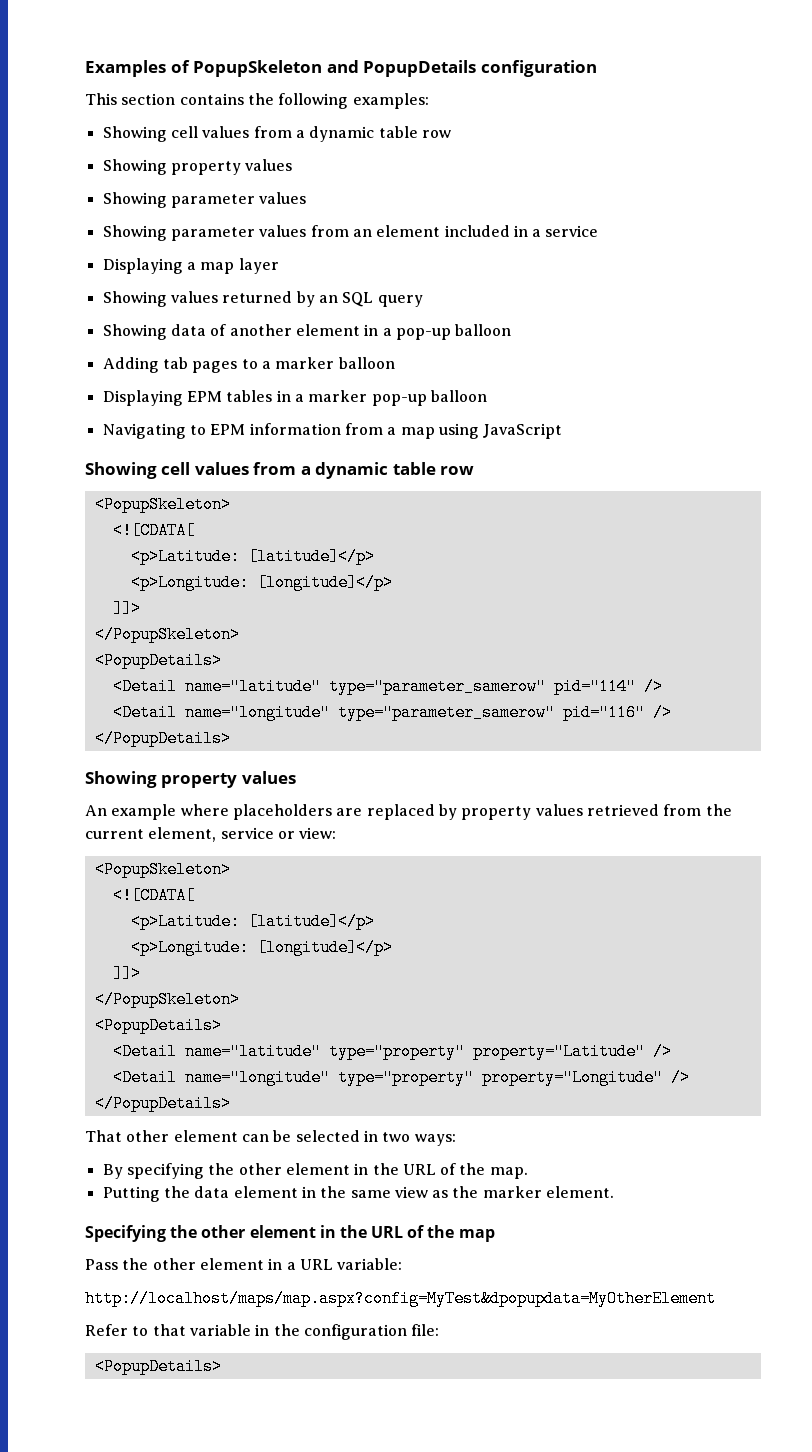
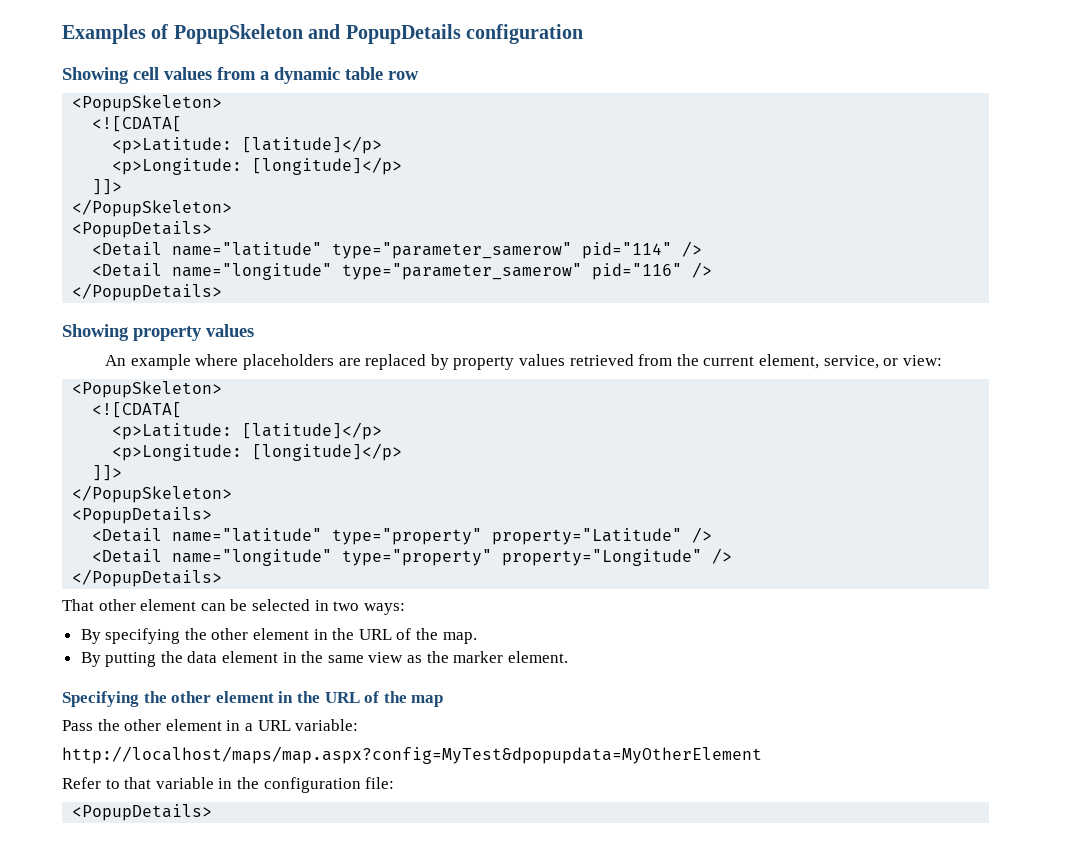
- This section contains the following examples:
- Showing cell values from a dynamic table row
- Showing property values
- Showing parameter values
- Showing parameter values from an element included in a service
- Displaying a map layer
- Showing values returned by an SQL query
- Showing data of another element in a pop-up balloon
- Adding tab pages to a marker balloon
- Displaying EPM tables in a marker pop-up balloon
- Navigating to EPM information from a map using JavaScript
- An example where placeholders are replaced by property values retrieved from the current element, service or view:
+ An example where placeholders are replaced by property values retrieved from the current element, service, or view:
- Putting the data element in the same view as the marker element.
+ By putting the data element in the same view as the marker element.

